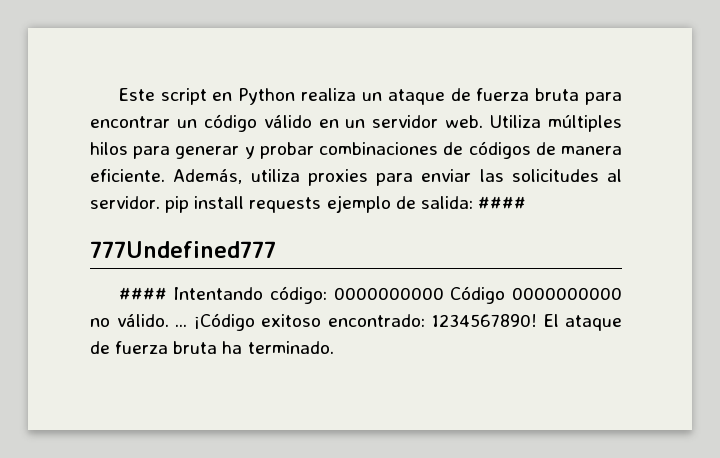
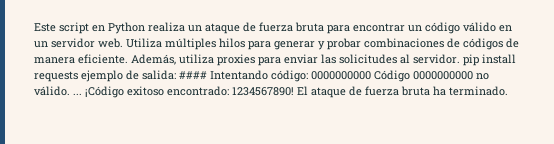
- Además, utiliza proxies para enviar las solicitudes al servidor. pip install requests ejemplo de salida: ####
- 777Undefined777
- #### Intentando código: 0000000000 Código 0000000000 no válido. ...
+ Además, utiliza proxies para enviar las solicitudes al servidor. pip install requests ejemplo de salida: #### Intentando código: 0000000000 Código 0000000000 no válido. ...

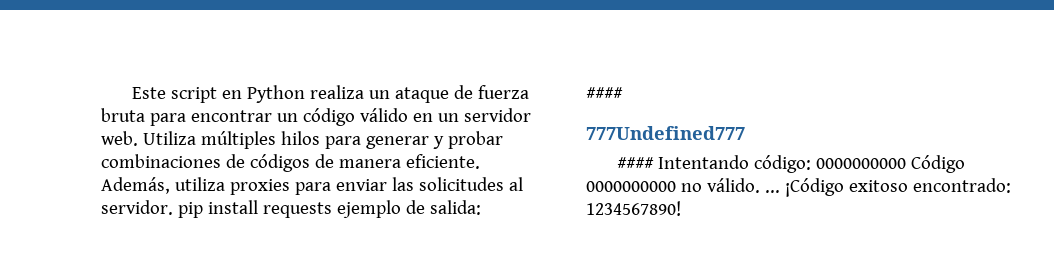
- Además, utiliza proxies para enviar las solicitudes al servidor. pip install requests ejemplo de salida: #### Intentando código: 0000000000 Código 0000000000 no válido. ...
+ Además, utiliza proxies para enviar las solicitudes al servidor. pip install requests ejemplo de salida:
+ ####
+ 777Undefined777
+ #### Intentando código: 0000000000 Código 0000000000 no válido. ...
- El ataque de fuerza bruta ha terminado.

